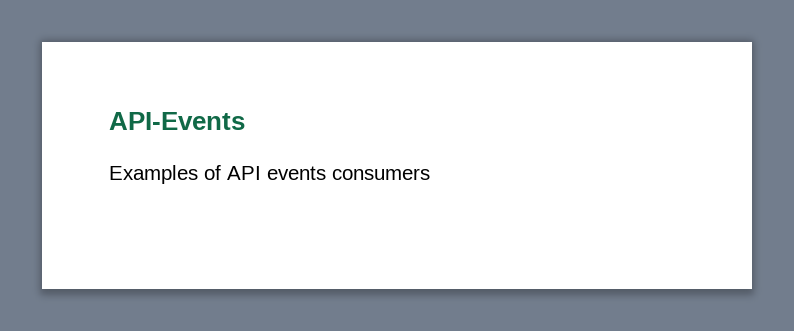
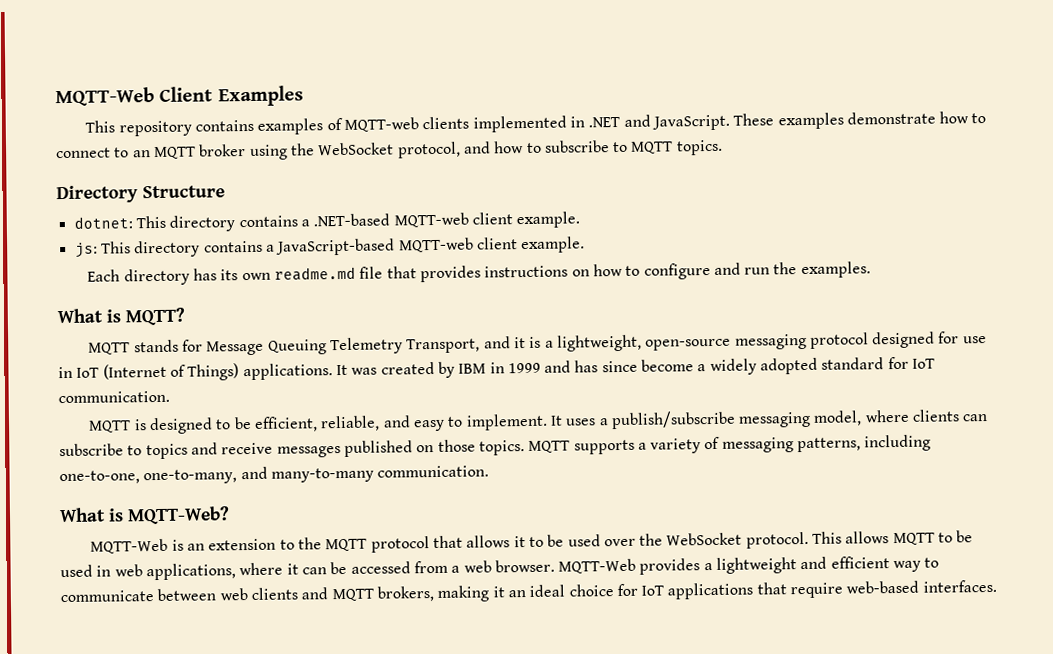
- API-Events
- Examples of API events consumers
+ MQTT-Web Client Examples
+ This repository contains examples of MQTT-web clients implemented in .NET and JavaScript. These examples demonstrate how to connect to an MQTT broker using the WebSocket protocol, and how to subscribe to MQTT topics.
+ Directory Structure
+ dotnet: This directory contains a .NET-based MQTT-web client example.
+ js: This directory contains a JavaScript-based MQTT-web client example.
+ Each directory has its own readme.md file that provides instructions on how to configure and run the examples.
+ What is MQTT?
+ MQTT stands for Message Queuing Telemetry Transport, and it is a lightweight, open-source messaging protocol designed for use in IoT (Internet of Things) applications. It was created by IBM in 1999 and has since become a widely adopted standard for IoT communication.
+ MQTT is designed to be efficient, reliable, and easy to implement. It uses a publish/subscribe messaging model, where clients can subscribe to topics and receive messages published on those topics. MQTT supports a variety of messaging patterns, including one-to-one, one-to-many, and many-to-many communication.
+ What is MQTT-Web?
+ MQTT-Web is an extension to the MQTT protocol that allows it to be used over the WebSocket protocol. This allows MQTT to be used in web applications, where it can be accessed from a web browser. MQTT-Web provides a lightweight and efficient way to communicate between web clients and MQTT brokers, making it an ideal choice for IoT applications that require web-based interfaces.

